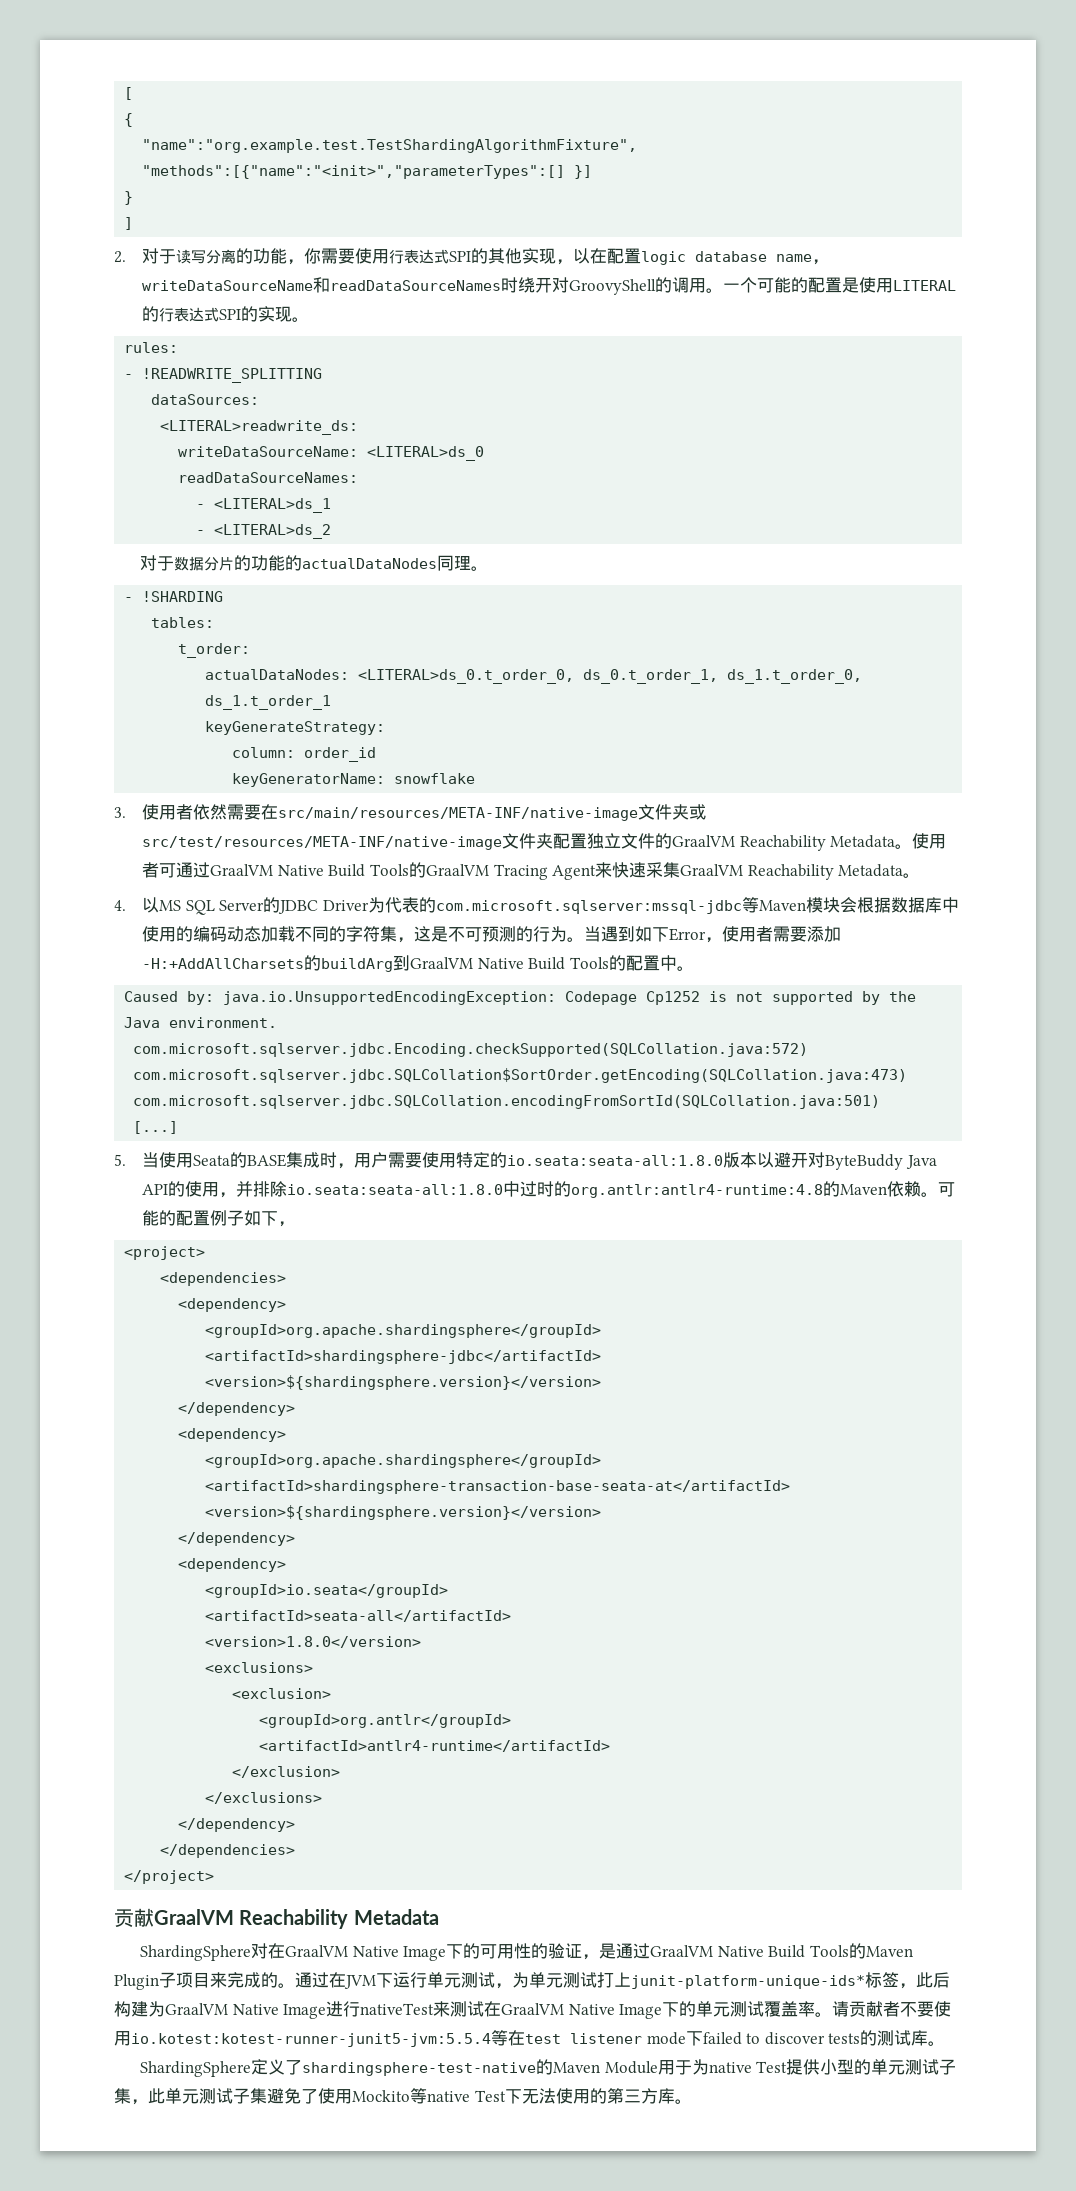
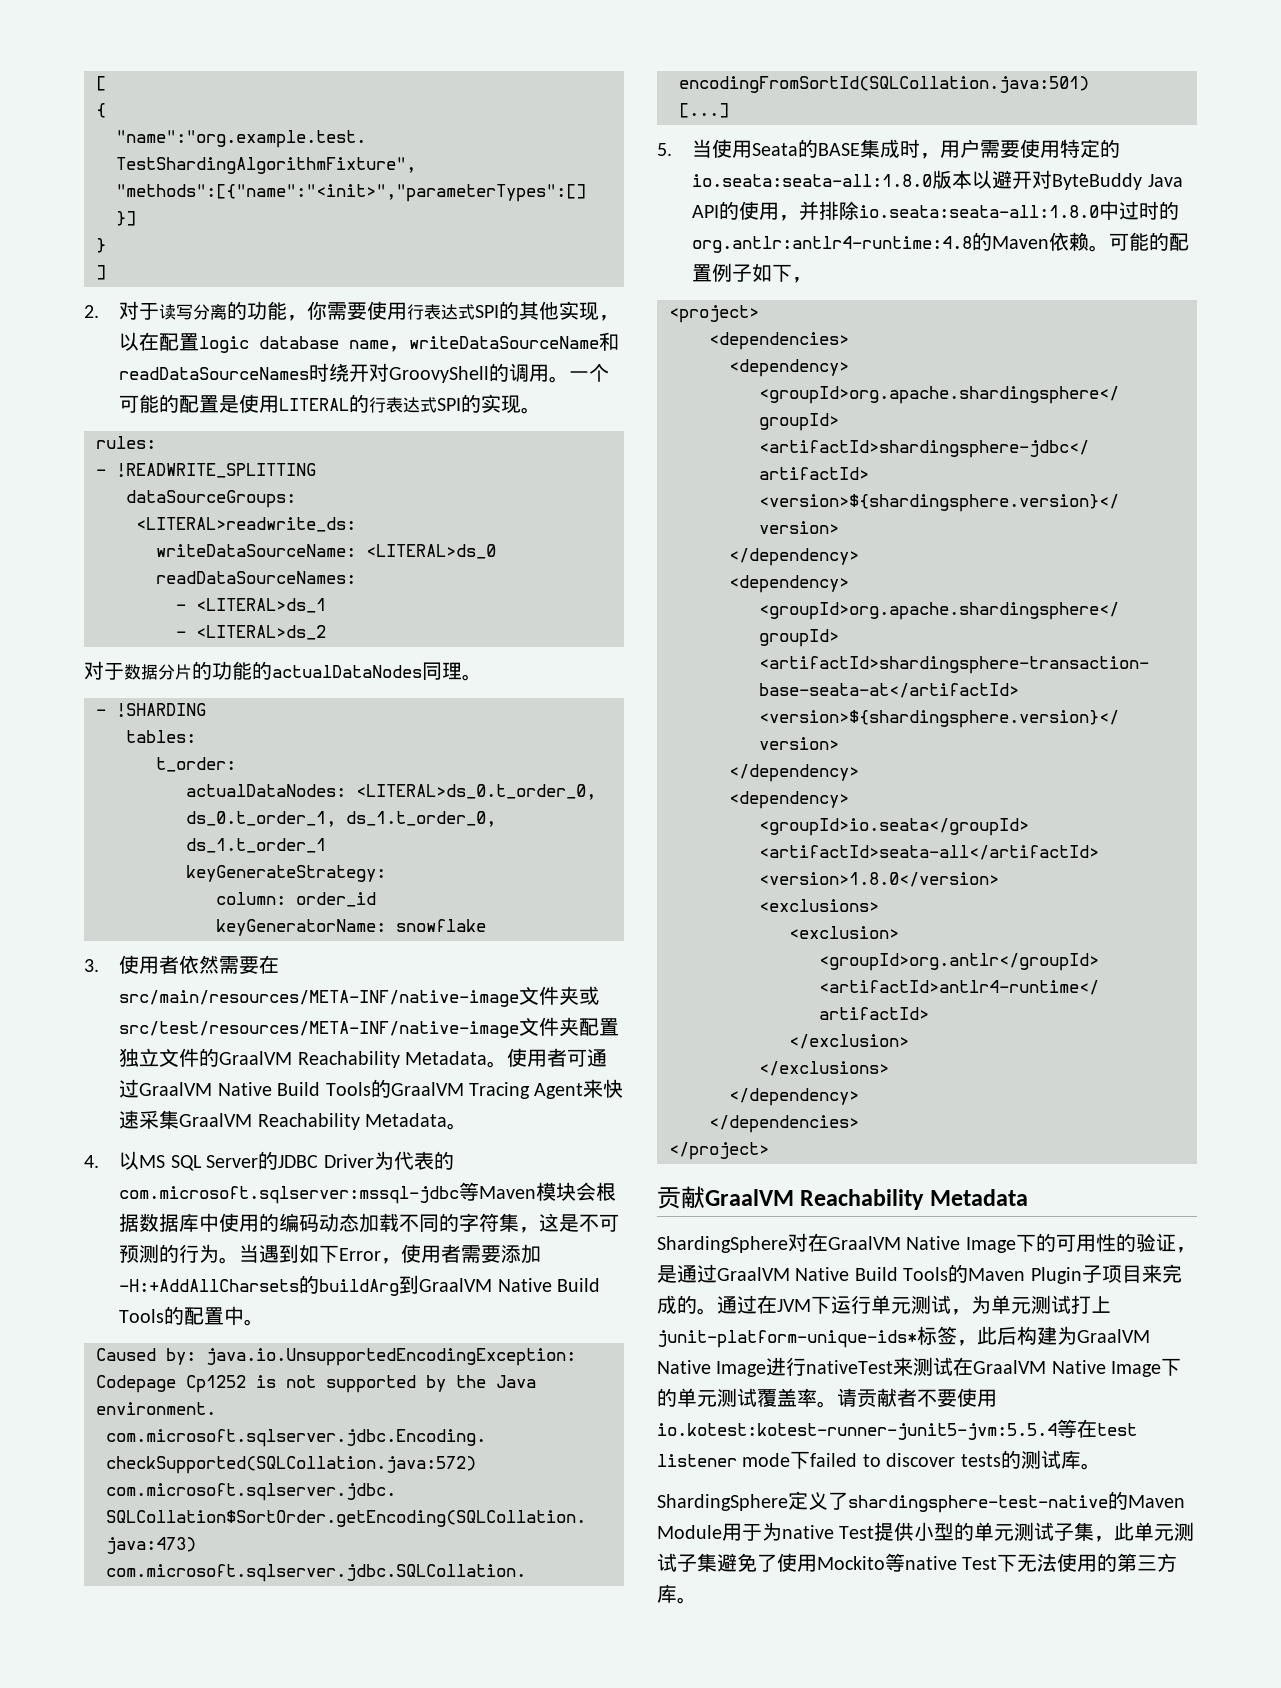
- dataSources:
+ dataSourceGroups:

